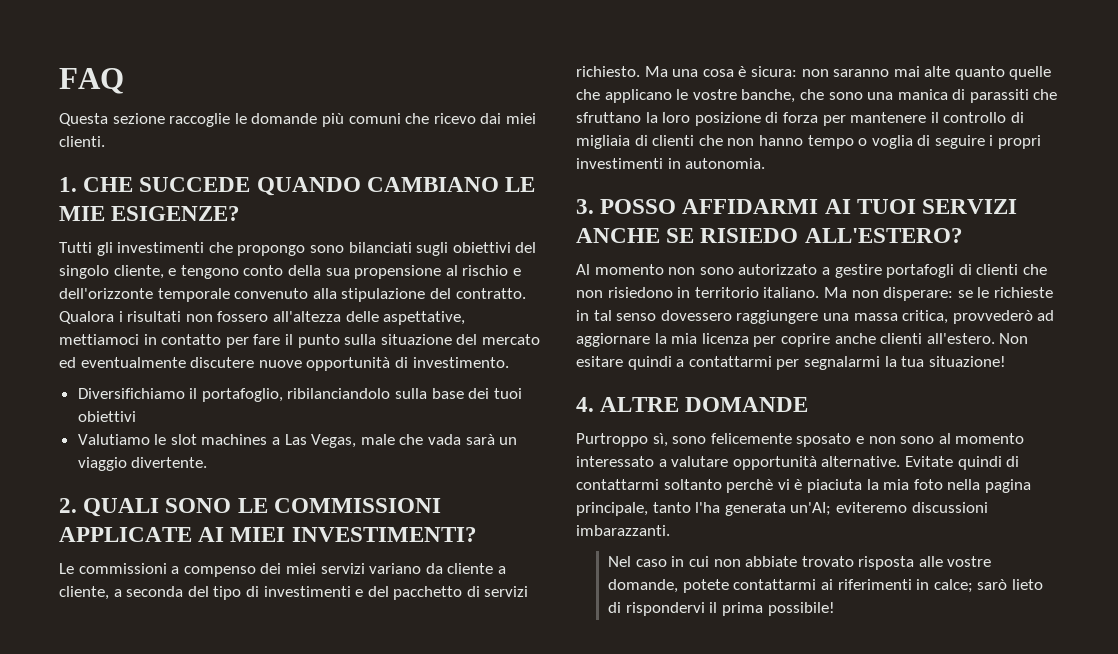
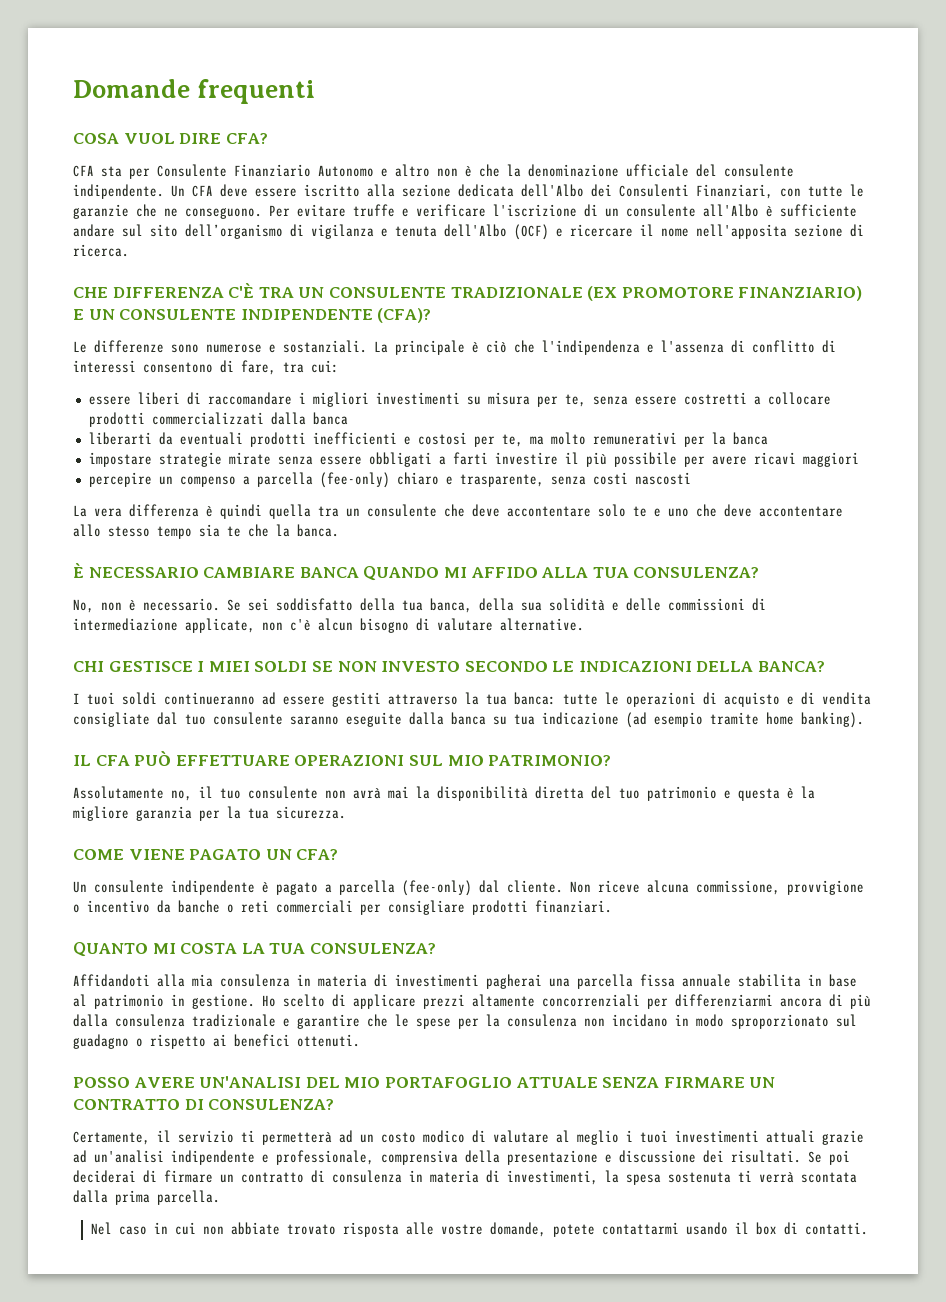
- FAQ
- Questa sezione raccoglie le domande più comuni che ricevo dai miei clienti.
- 1. CHE SUCCEDE QUANDO CAMBIANO LE MIE ESIGENZE?
- Tutti gli investimenti che propongo sono bilanciati sugli obiettivi del singolo cliente, e tengono conto della sua propensione al rischio e dell'orizzonte temporale convenuto alla stipulazione del contratto. Qualora i risultati non fossero all'altezza delle aspettative, mettiamoci in contatto per fare il punto sulla situazione del mercato ed eventualmente discutere nuove opportunità di investimento.
- Diversifichiamo il portafoglio, ribilanciandolo sulla base dei tuoi obiettivi
- Valutiamo le slot machines a Las Vegas, male che vada sarà un viaggio divertente.
- 2. QUALI SONO LE COMMISSIONI APPLICATE AI MIEI INVESTIMENTI?
- Le commissioni a compenso dei miei servizi variano da cliente a cliente, a seconda del tipo di investimenti e del pacchetto di servizi richiesto. Ma una cosa è sicura: non saranno mai alte quanto quelle che applicano le vostre banche, che sono una manica di parassiti che sfruttano la loro posizione di forza per mantenere il controllo di migliaia di clienti che non hanno tempo o voglia di seguire i propri investimenti in autonomia.
- 3. POSSO AFFIDARMI AI TUOI SERVIZI ANCHE SE RISIEDO ALL'ESTERO?
- Al momento non sono autorizzato a gestire portafogli di clienti che non risiedono in territorio italiano. Ma non disperare: se le richieste in tal senso dovessero raggiungere una massa critica, provvederò ad aggiornare la mia licenza per coprire anche clienti all'estero. Non esitare quindi a contattarmi per segnalarmi la tua situazione!
- 4. ALTRE DOMANDE
- Purtroppo sì, sono felicemente sposato e non sono al momento interessato a valutare opportunità alternative. Evitate quindi di contattarmi soltanto perchè vi è piaciuta la mia foto nella pagina principale, tanto l'ha generata un'AI; eviteremo discussioni imbarazzanti.
+ Domande frequenti
+ COSA VUOL DIRE CFA?
+ CFA sta per Consulente Finanziario Autonomo e altro non è che la denominazione ufficiale del consulente indipendente. Un CFA deve essere iscritto alla sezione dedicata dell'Albo dei Consulenti Finanziari, con tutte le garanzie che ne conseguono. Per evitare truffe e verificare l'iscrizione di un consulente all'Albo è sufficiente andare sul sito dell’organismo di vigilanza e tenuta dell'Albo (OCF) e ricercare il nome nell'apposita sezione di ricerca.
+ CHE DIFFERENZA C'È TRA UN CONSULENTE TRADIZIONALE (EX PROMOTORE FINANZIARIO) E UN CONSULENTE INDIPENDENTE (CFA)?
+ Le differenze sono numerose e sostanziali. La principale è ciò che l'indipendenza e l'assenza di conflitto di interessi consentono di fare, tra cui:
+ essere liberi di raccomandare i migliori investimenti su misura per te, senza essere costretti a collocare prodotti commercializzati dalla banca
+ liberarti da eventuali prodotti inefficienti e costosi per te, ma molto remunerativi per la banca
+ impostare strategie mirate senza essere obbligati a farti investire il più possibile per avere ricavi maggiori
+ percepire un compenso a parcella (fee-only) chiaro e trasparente, senza costi nascosti
+ La vera differenza è quindi quella tra un consulente che deve accontentare solo te e uno che deve accontentare allo stesso tempo sia te che la banca.
+ È NECESSARIO CAMBIARE BANCA QUANDO MI AFFIDO ALLA TUA CONSULENZA?
+ No, non è necessario. Se sei soddisfatto della tua banca, della sua solidità e delle commissioni di intermediazione applicate, non c'è alcun bisogno di valutare alternative.
+ CHI GESTISCE I MIEI SOLDI SE NON INVESTO SECONDO LE INDICAZIONI DELLA BANCA?
+ I tuoi soldi continueranno ad essere gestiti attraverso la tua banca: tutte le operazioni di acquisto e di vendita consigliate dal tuo consulente saranno eseguite dalla banca su tua indicazione (ad esempio tramite home banking).
+ IL CFA PUÒ EFFETTUARE OPERAZIONI SUL MIO PATRIMONIO?
+ Assolutamente no, il tuo consulente non avrà mai la disponibilità diretta del tuo patrimonio e questa è la migliore garanzia per la tua sicurezza.
+ COME VIENE PAGATO UN CFA?
+ Un consulente indipendente è pagato a parcella (fee-only) dal cliente. Non riceve alcuna commissione, provvigione o incentivo da banche o reti commerciali per consigliare prodotti finanziari.
+ QUANTO MI COSTA LA TUA CONSULENZA?
+ Affidandoti alla mia consulenza in materia di investimenti pagherai una parcella fissa annuale stabilita in base al patrimonio in gestione. Ho scelto di applicare prezzi altamente concorrenziali per differenziarmi ancora di più dalla consulenza tradizionale e garantire che le spese per la consulenza non incidano in modo sproporzionato sul guadagno o rispetto ai benefici ottenuti.
+ POSSO AVERE UN'ANALISI DEL MIO PORTAFOGLIO ATTUALE SENZA FIRMARE UN CONTRATTO DI CONSULENZA?
+ Certamente, il servizio ti permetterà ad un costo modico di valutare al meglio i tuoi investimenti attuali grazie ad un'analisi indipendente e professionale, comprensiva della presentazione e discussione dei risultati. Se poi deciderai di firmare un contratto di consulenza in materia di investimenti, la spesa sostenuta ti verrà scontata dalla prima parcella.
- Nel caso in cui non abbiate trovato risposta alle vostre domande, potete contattarmi ai riferimenti in calce; sarò lieto di rispondervi il prima possibile!
+ Nel caso in cui non abbiate trovato risposta alle vostre domande, potete contattarmi usando il box di contatti.

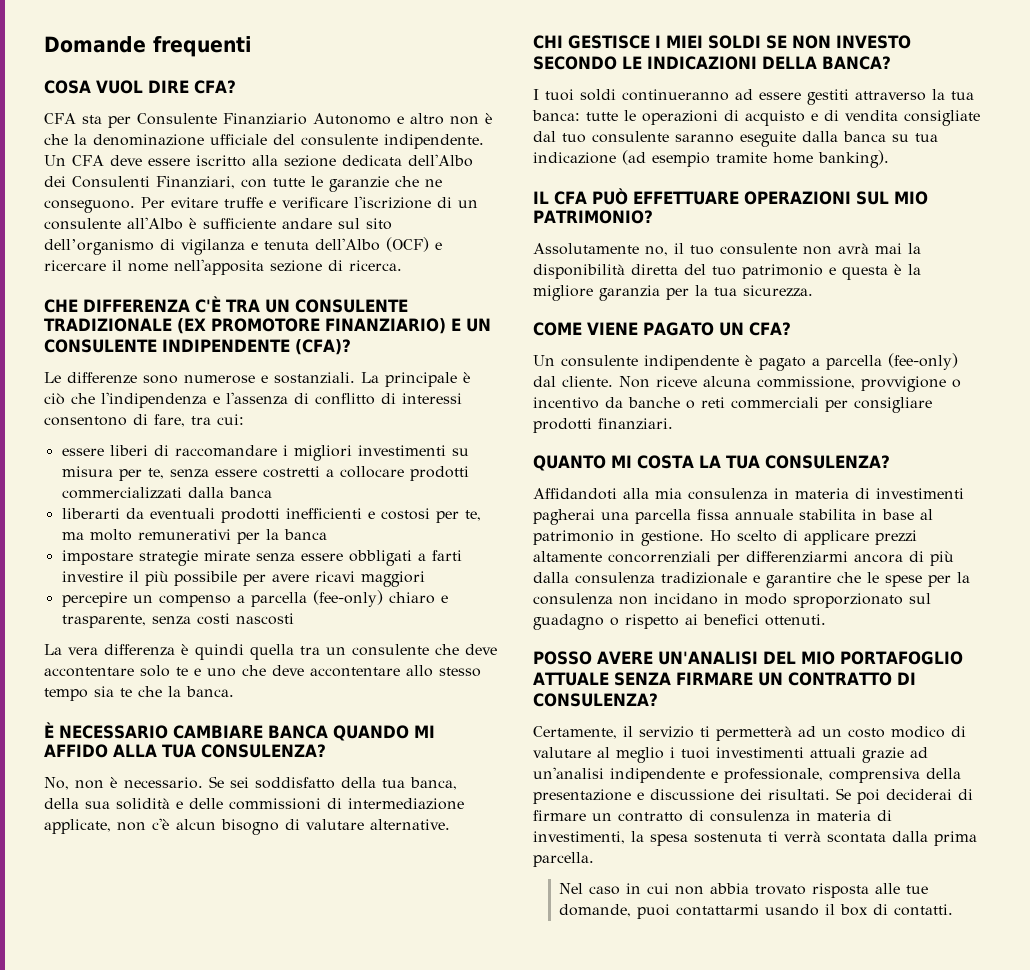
- Nel caso in cui non abbiate trovato risposta alle vostre domande, potete contattarmi usando il box di contatti.
+ Nel caso in cui non abbia trovato risposta alle tue domande, puoi contattarmi usando il box di contatti.

